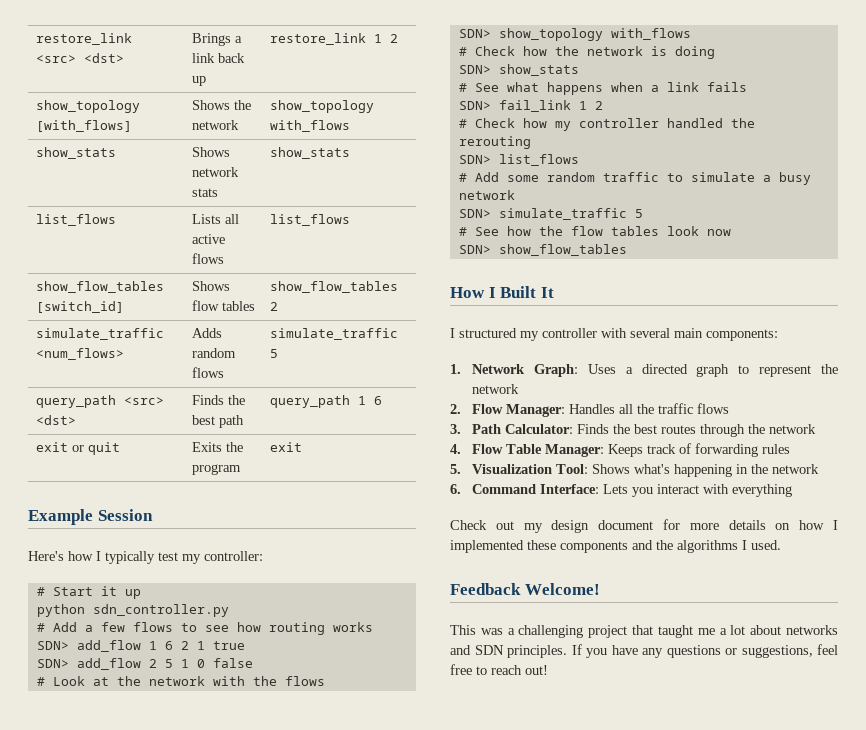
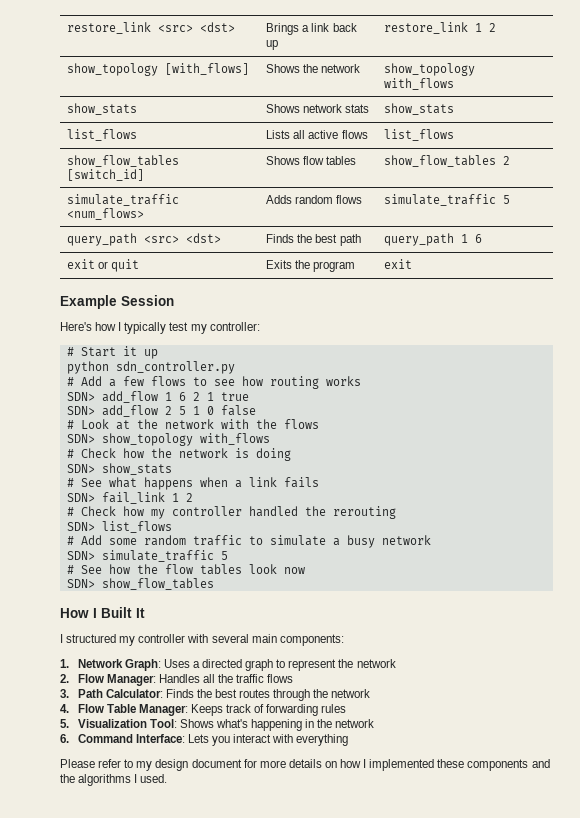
- Check out my design document for more details on how I implemented these components and the algorithms I used.
+ Please refer to my design document for more details on how I implemented these components and the algorithms I used.
- Feedback Welcome!
- This was a challenging project that taught me a lot about networks and SDN principles. If you have any questions or suggestions, feel free to reach out!

